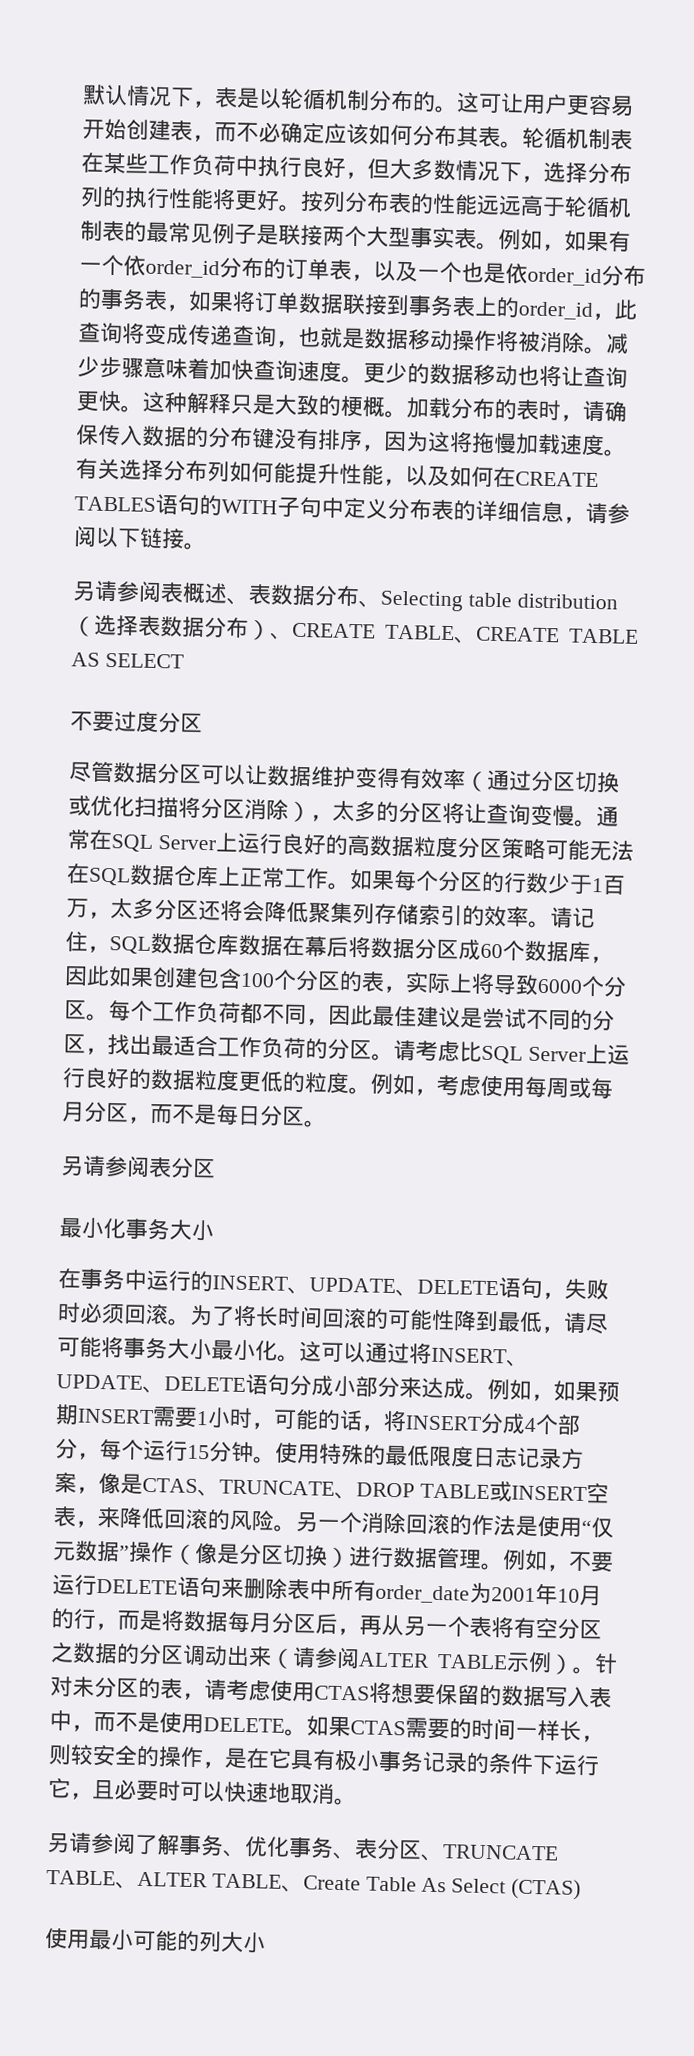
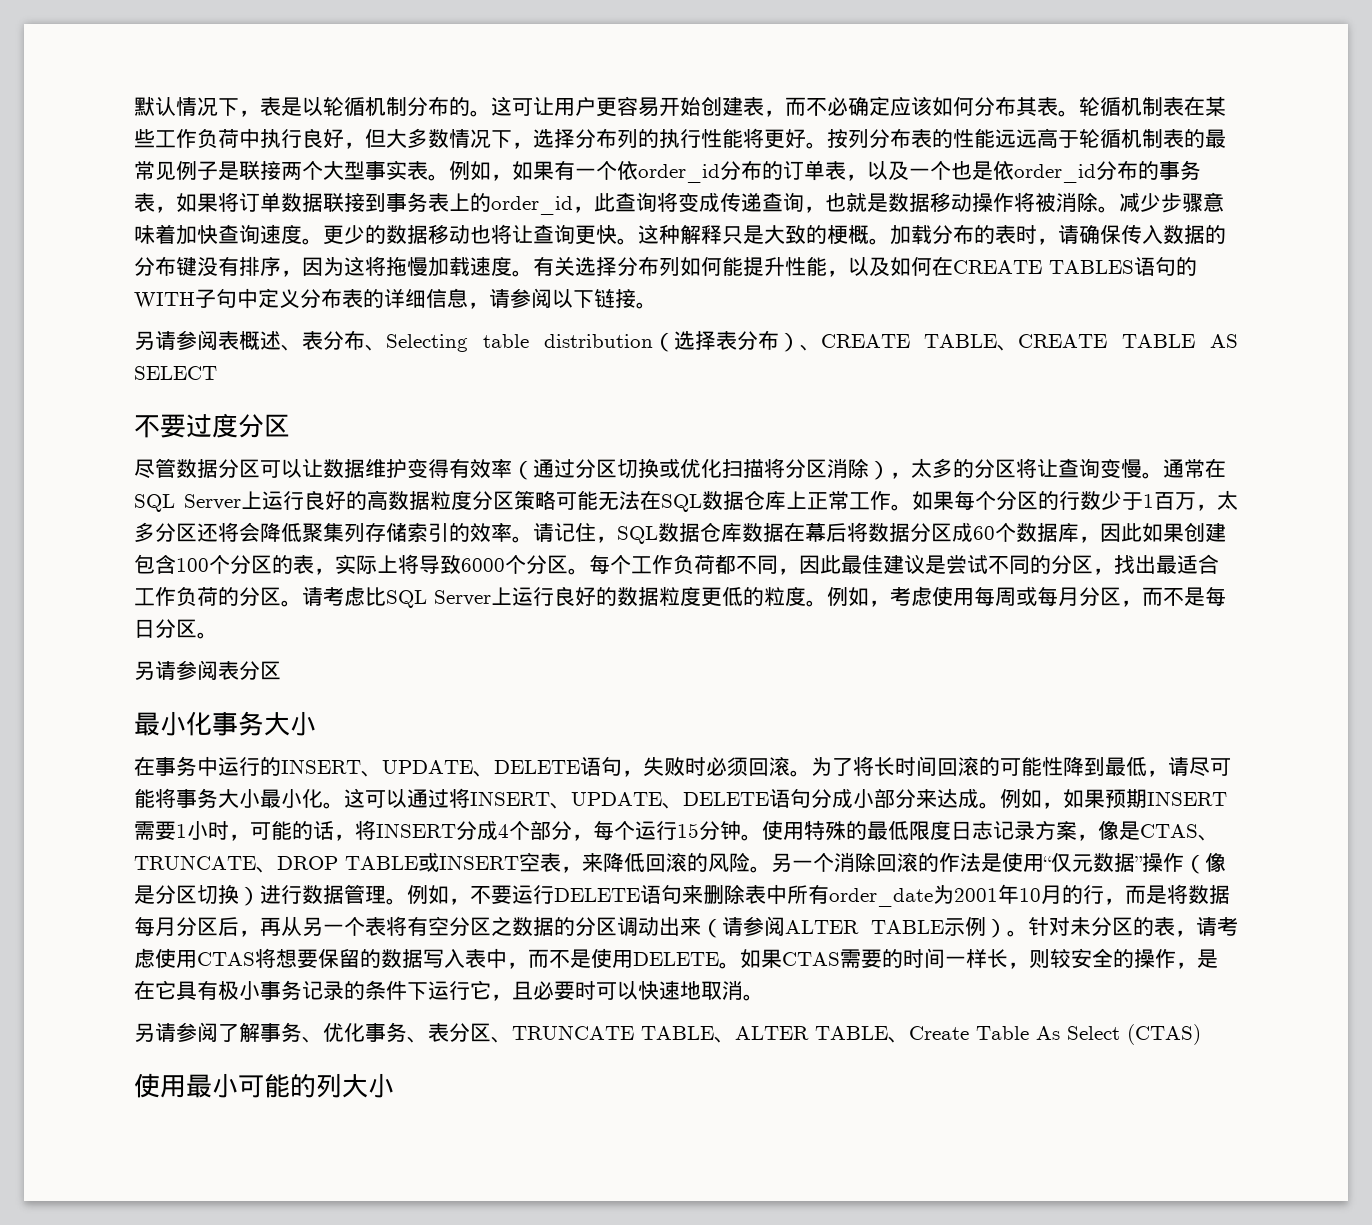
- 另请参阅表概述、表数据分布、Selecting table distribution（选择表数据分布）、CREATE TABLE、CREATE TABLE AS SELECT
+ 另请参阅表概述、表分布、Selecting table distribution（选择表分布）、CREATE TABLE、CREATE TABLE AS SELECT

